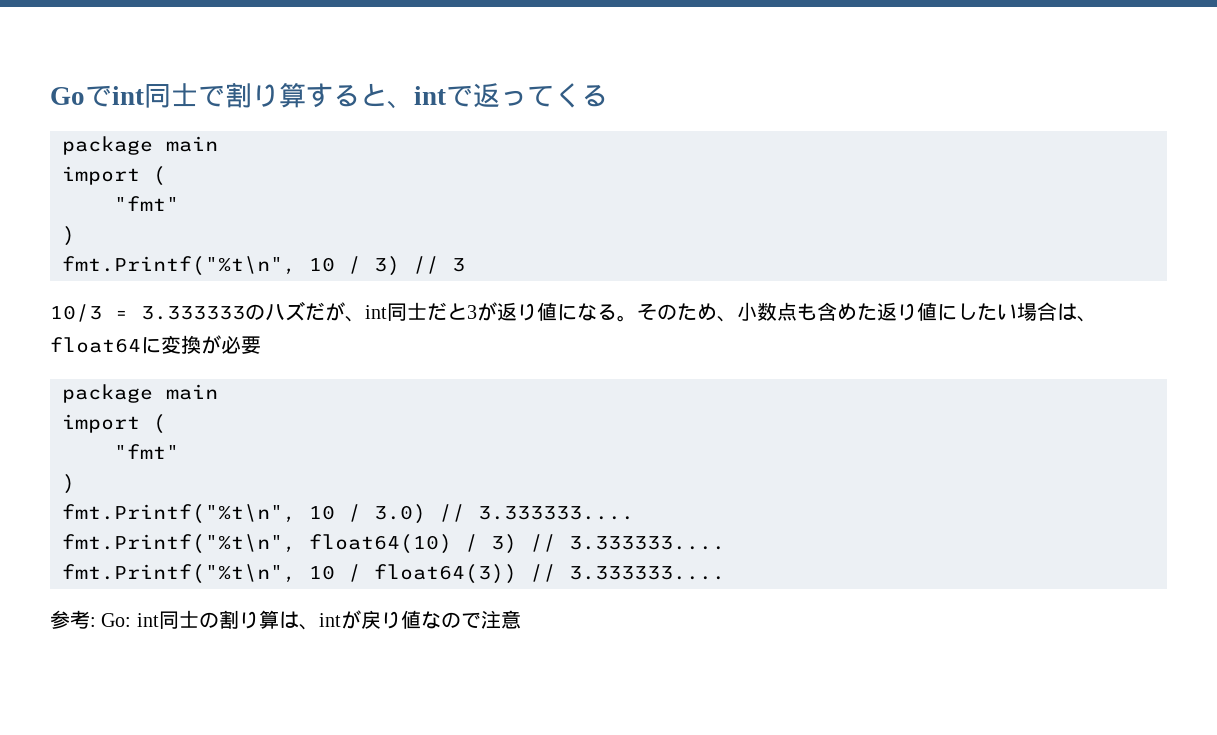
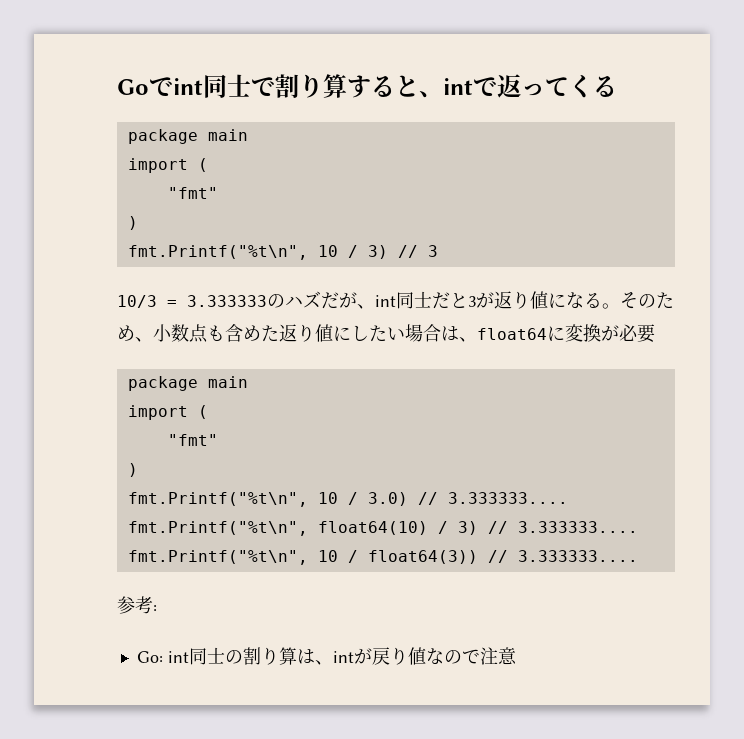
- 参考: Go: int同士の割り算は、intが戻り値なので注意
+ 参考:
+ Go: int同士の割り算は、intが戻り値なので注意

